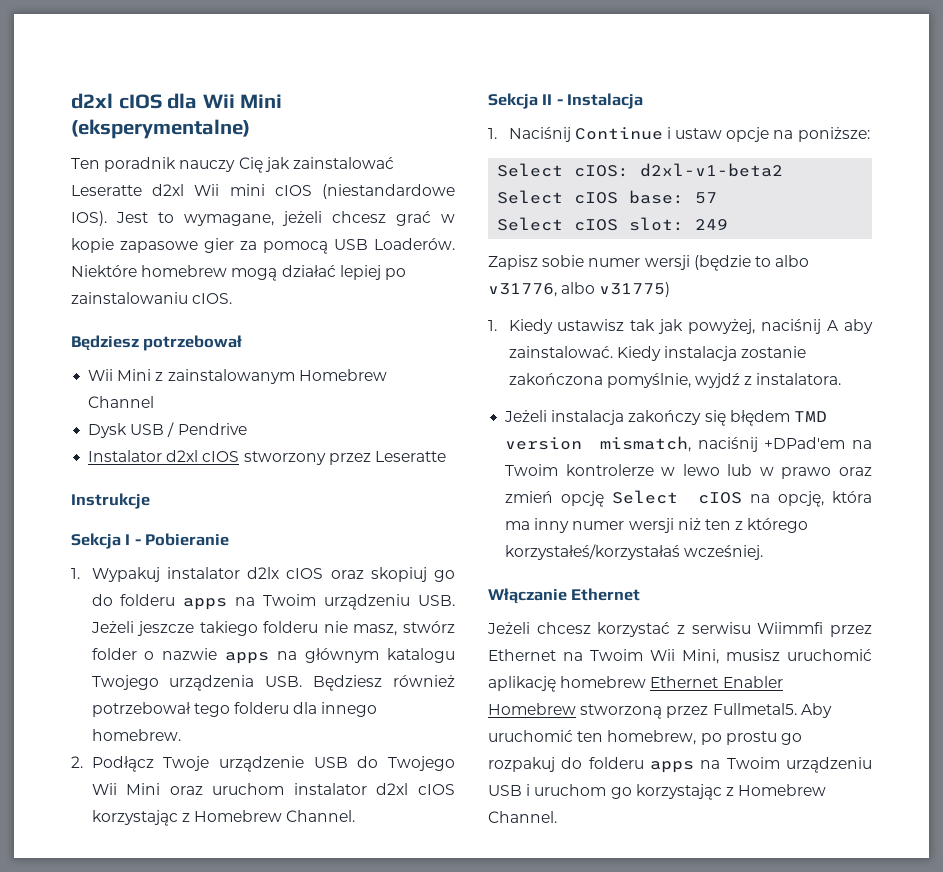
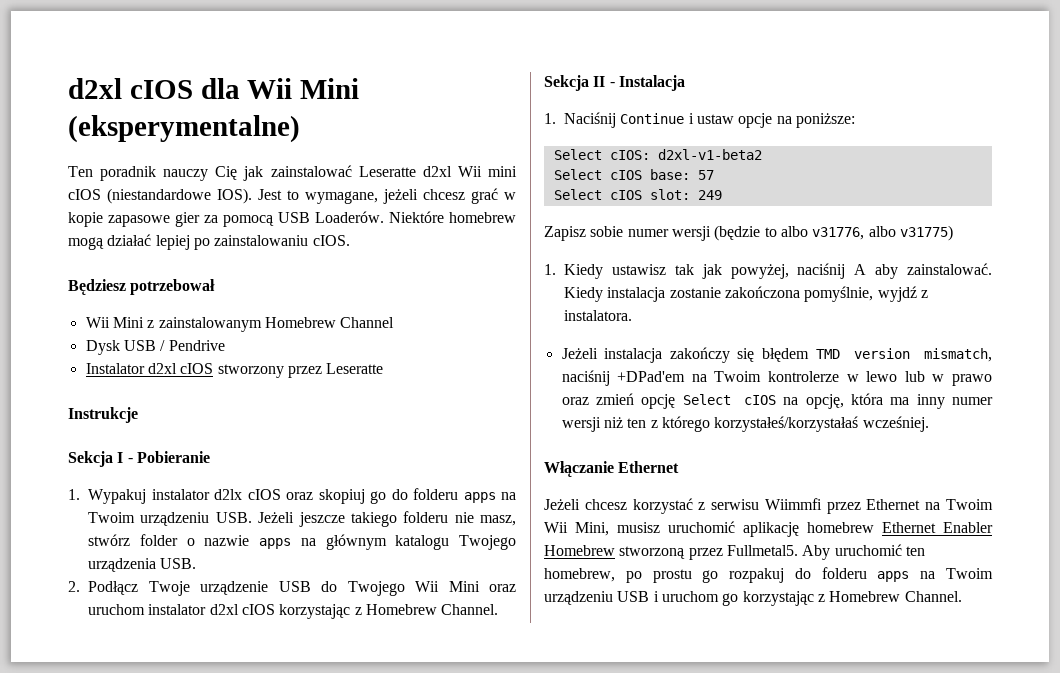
- 1. Wypakuj instalator d2lx cIOS oraz skopiuj go do folderu apps na Twoim urządzeniu USB. Jeżeli jeszcze takiego folderu nie masz, stwórz folder o nazwie apps na głównym katalogu Twojego urządzenia USB. Będziesz również potrzebował tego folderu dla innego homebrew.
+ 1. Wypakuj instalator d2lx cIOS oraz skopiuj go do folderu apps na Twoim urządzeniu USB. Jeżeli jeszcze takiego folderu nie masz, stwórz folder o nazwie apps na głównym katalogu Twojego urządzenia USB.

